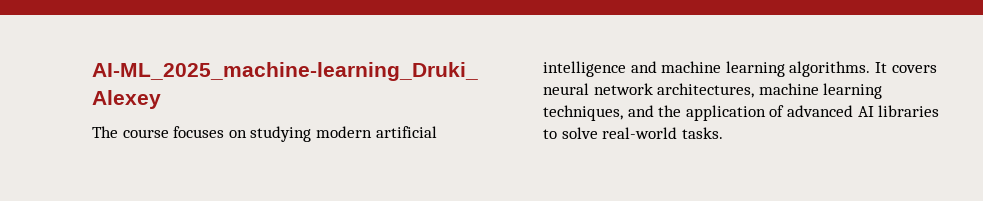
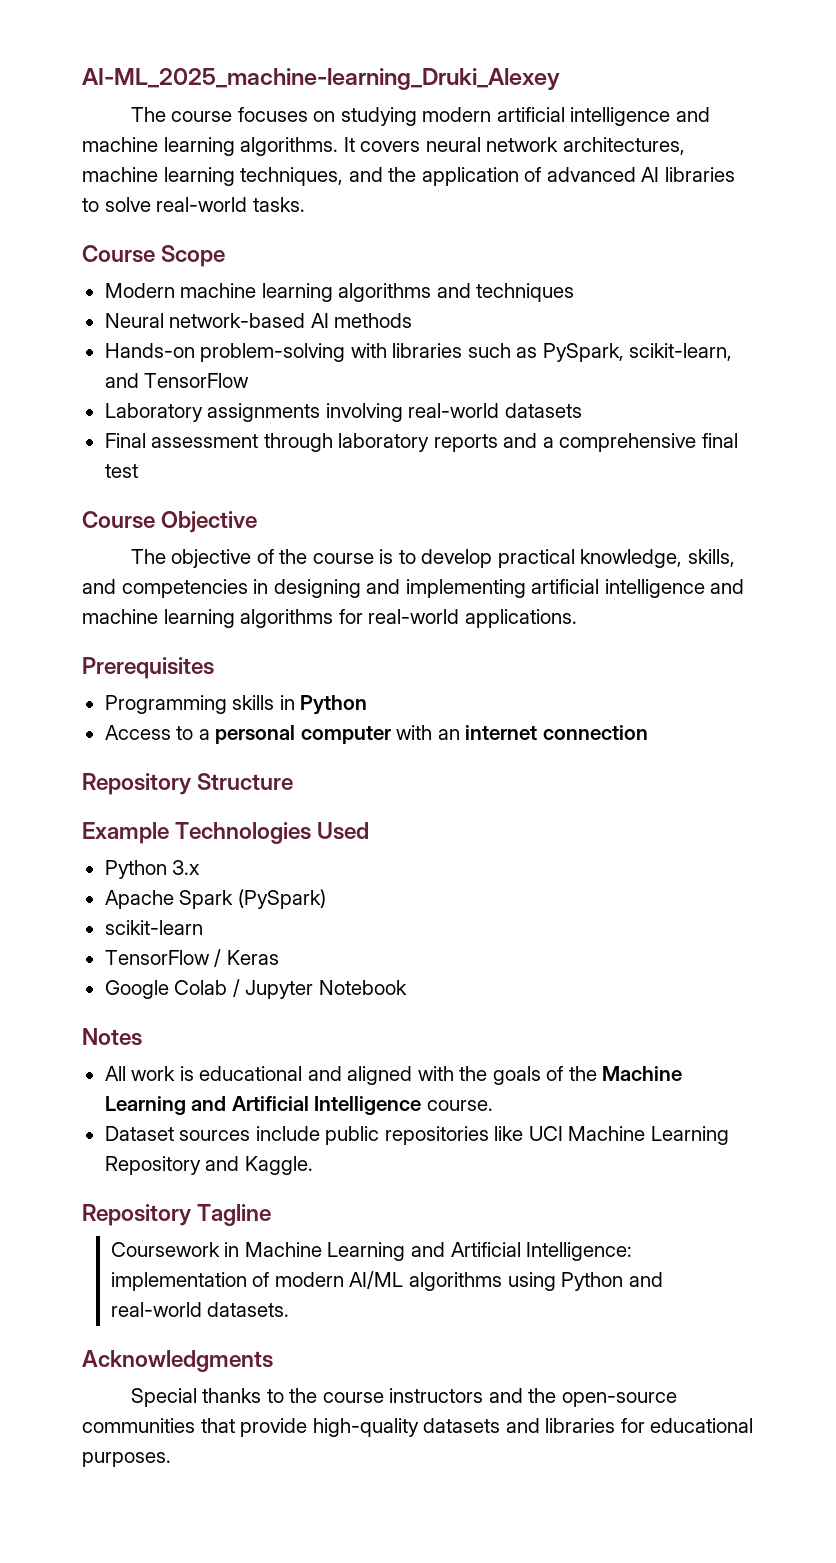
+ Course Scope
+ Modern machine learning algorithms and techniques
+ Neural network-based AI methods
+ Hands-on problem-solving with libraries such as PySpark, scikit-learn, and TensorFlow
+ Laboratory assignments involving real-world datasets
+ Final assessment through laboratory reports and a comprehensive final test
+ Course Objective
+ The objective of the course is to develop practical knowledge, skills, and competencies in designing and implementing artificial intelligence and machine learning algorithms for real-world applications.
+ Prerequisites
+ Programming skills in Python
+ Access to a personal computer with an internet connection
+ Repository Structure
+ Example Technologies Used
+ Python 3.x
+ Apache Spark (PySpark)
+ scikit-learn
+ TensorFlow / Keras
+ Google Colab / Jupyter Notebook
+ Notes
+ All work is educational and aligned with the goals of the Machine Learning and Artificial Intelligence course.
+ Dataset sources include public repositories like UCI Machine Learning Repository and Kaggle.
+ Repository Tagline
+ Coursework in Machine Learning and Artificial Intelligence: implementation of modern AI/ML algorithms using Python and real-world datasets.
+ Acknowledgments
+ Special thanks to the course instructors and the open-source communities that provide high-quality datasets and libraries for educational purposes.

